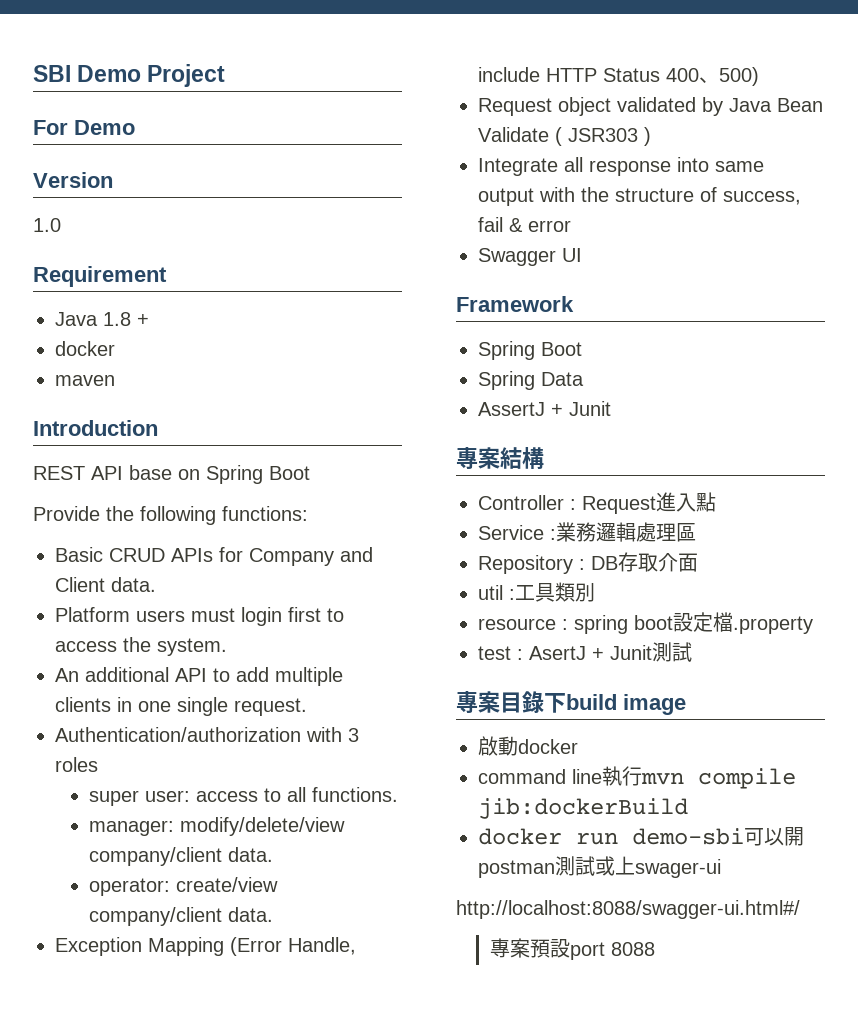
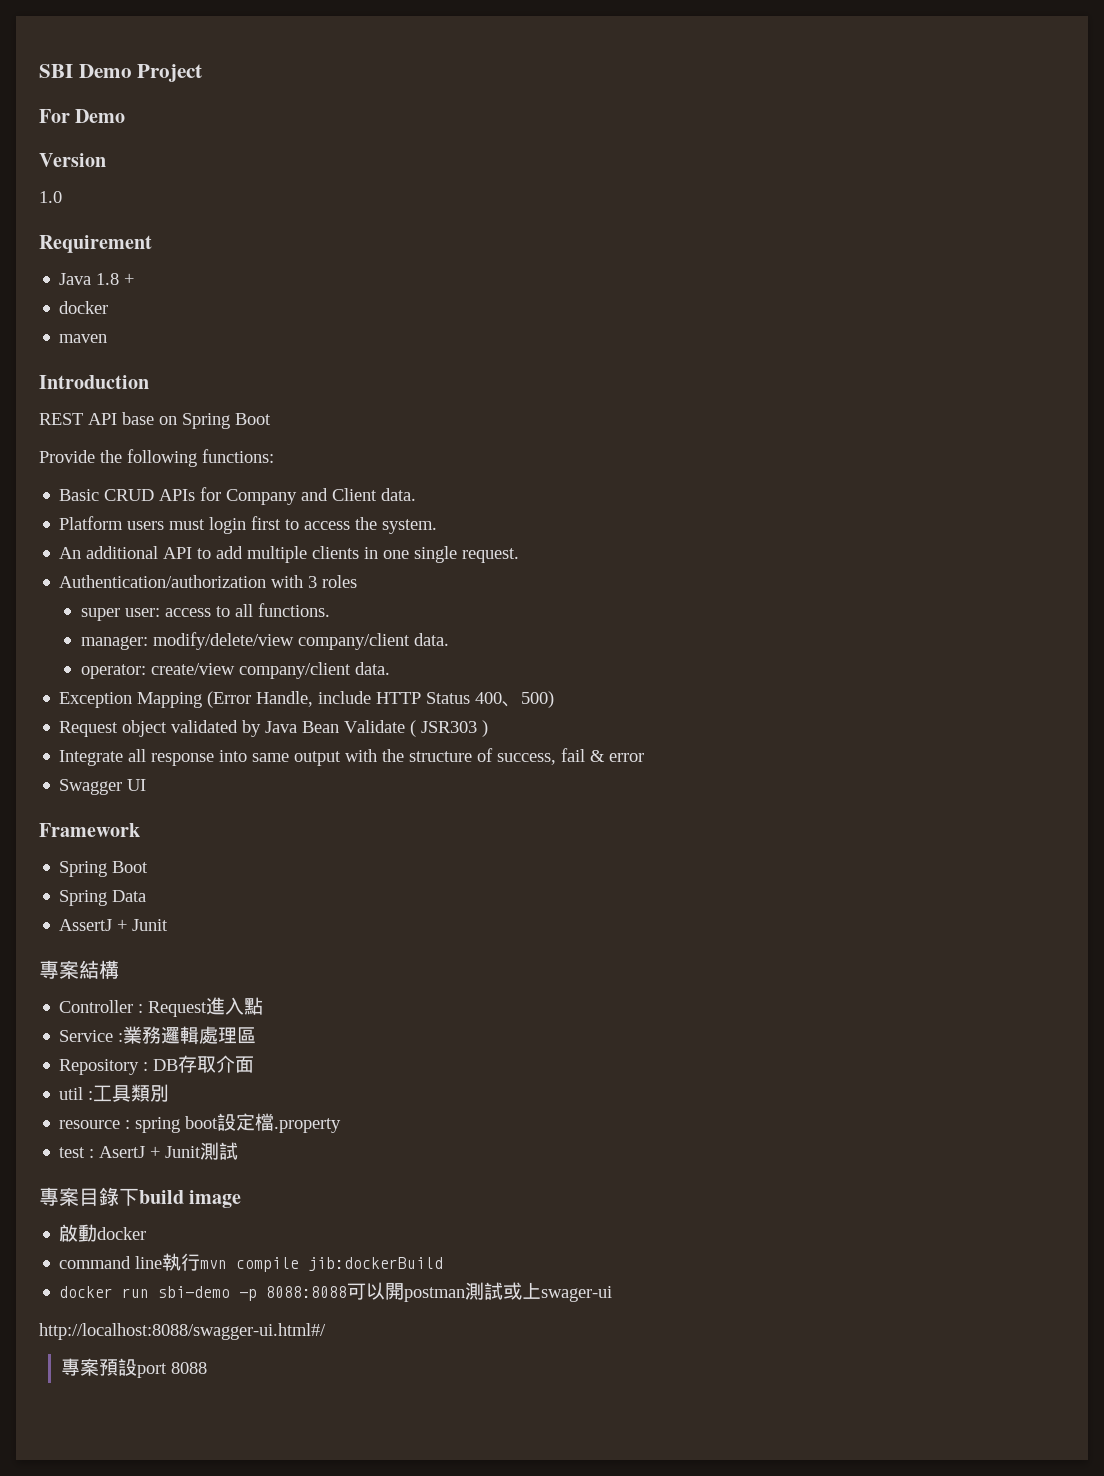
- docker run demo-sbi可以開postman測試或上swager-ui
+ docker run sbi-demo -p 8088:8088可以開postman測試或上swager-ui

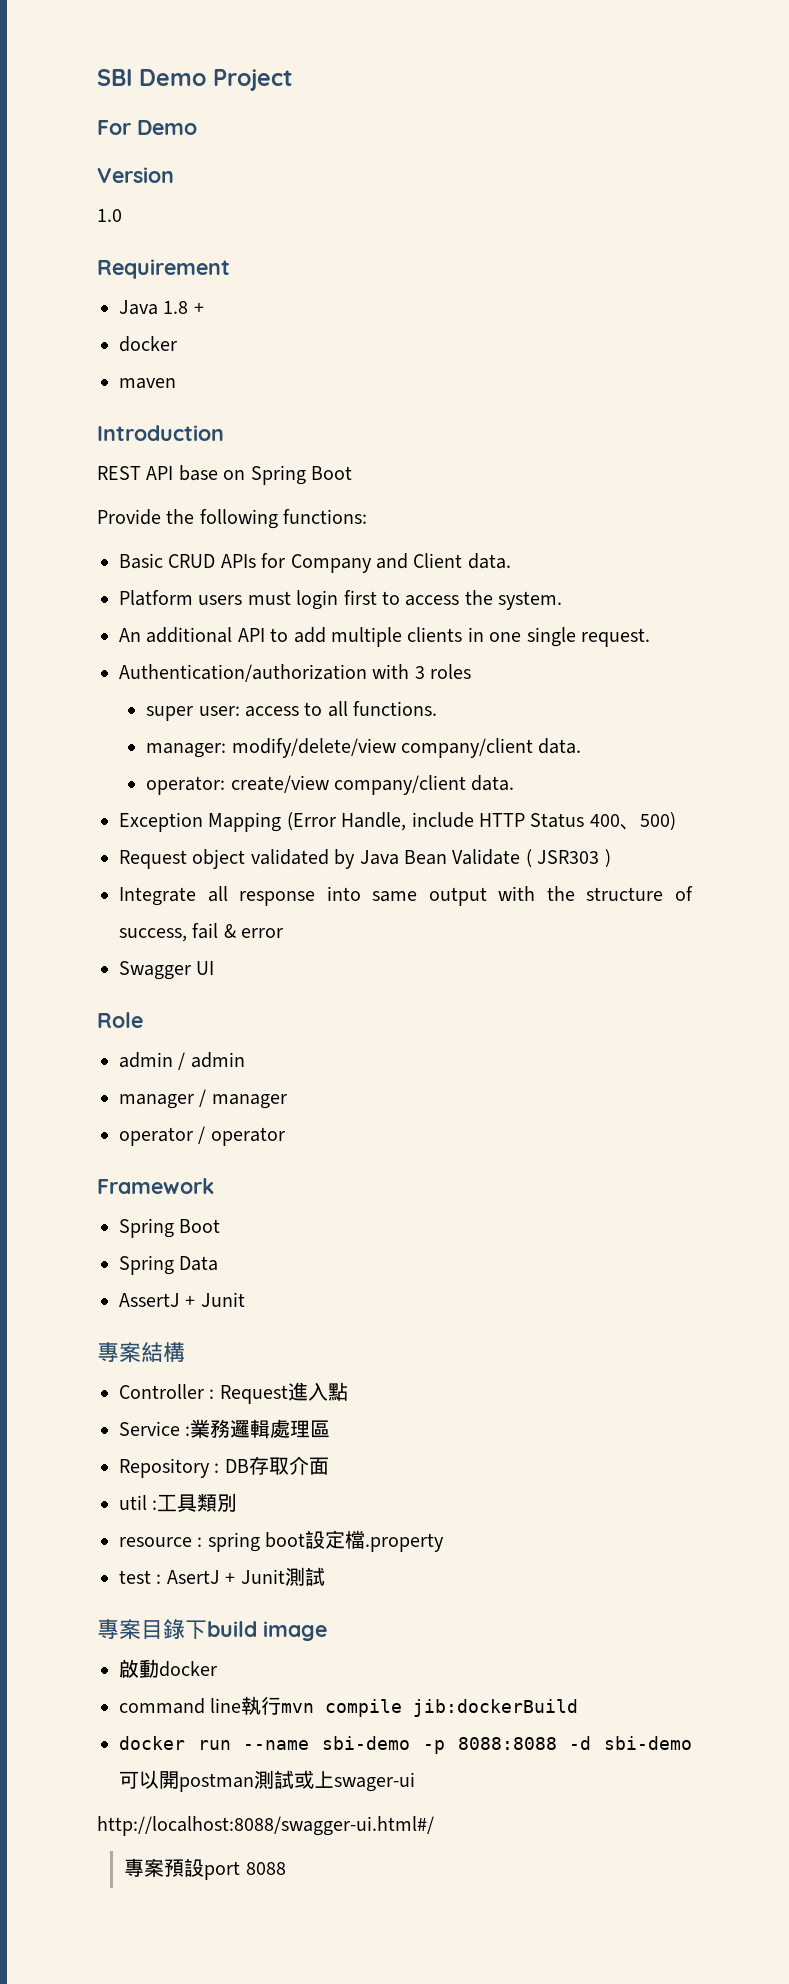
+ Role
+ admin / admin
+ manager / manager
+ operator / operator
- docker run sbi-demo -p 8088:8088可以開postman測試或上swager-ui
+ docker run --name sbi-demo -p 8088:8088 -d sbi-demo可以開postman測試或上swager-ui

